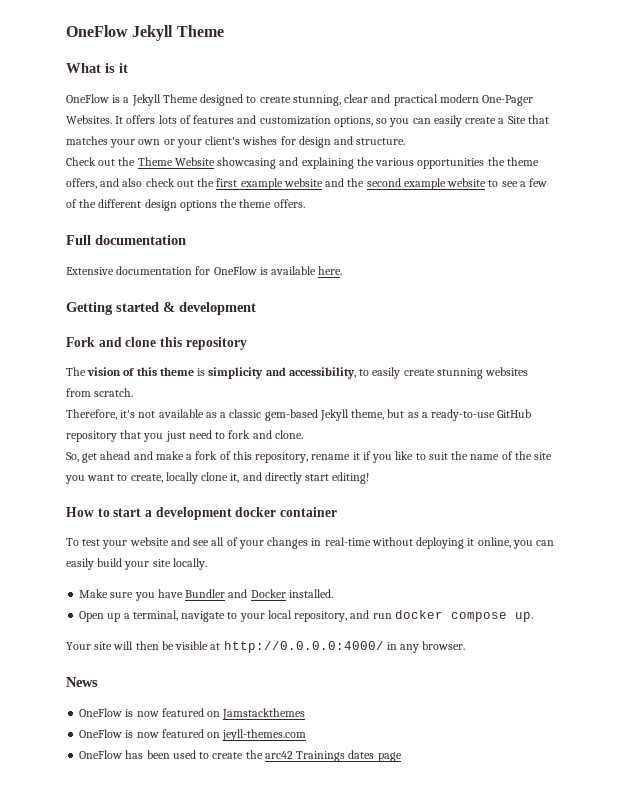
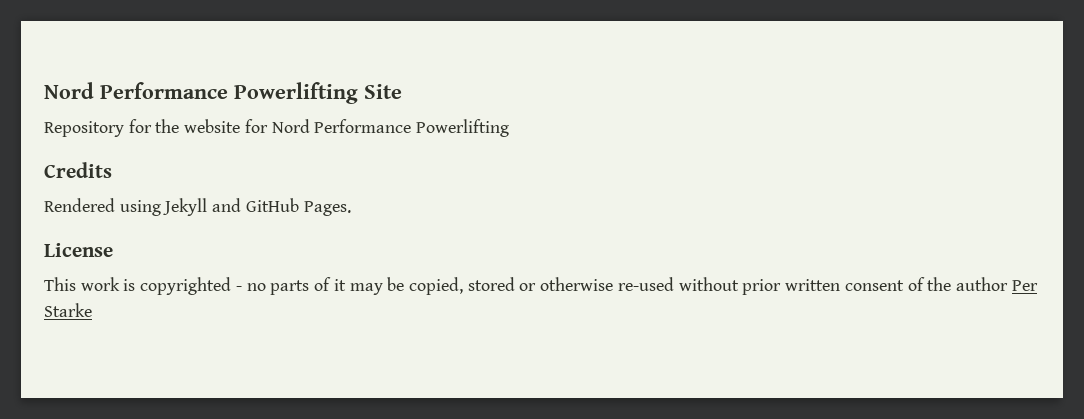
- OneFlow Jekyll Theme
- What is it
- OneFlow is a Jekyll Theme designed to create stunning, clear and practical modern One-Pager Websites. It offers lots of features and customization options, so you can easily create a Site that matches your own or your client's wishes for design and structure.
- Check out the Theme Website showcasing and explaining the various opportunities the theme offers, and also check out the first example website and the second example website to see a few of the different design options the theme offers.
- Full documentation
- Extensive documentation for OneFlow is available here.
- Getting started & development
- Fork and clone this repository
- The vision of this theme is simplicity and accessibility, to easily create stunning websites from scratch.
- Therefore, it's not available as a classic gem-based Jekyll theme, but as a ready-to-use GitHub repository that you just need to fork and clone.
- So, get ahead and make a fork of this repository, rename it if you like to suit the name of the site you want to create, locally clone it, and directly start editing!
- How to start a development docker container
- To test your website and see all of your changes in real-time without deploying it online, you can easily build your site locally.
- Make sure you have Bundler and Docker installed.
- Open up a terminal, navigate to your local repository, and run docker compose up.
- Your site will then be visible at http://0.0.0.0:4000/ in any browser.
- News
- OneFlow is now featured on Jamstackthemes
- OneFlow is now featured on jeyll-themes.com
- OneFlow has been used to create the arc42 Trainings dates page
+ Nord Performance Powerlifting Site
+ Repository for the website for Nord Performance Powerlifting
+ Credits
+ Rendered using Jekyll and GitHub Pages.
+ License
+ This work is copyrighted - no parts of it may be copied, stored or otherwise re-used without prior written consent of the author Per Starke

